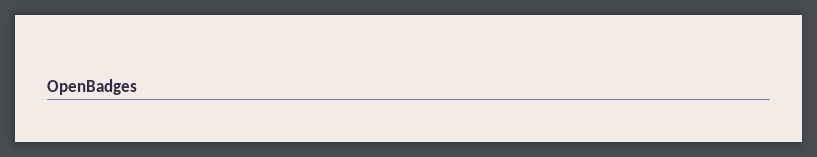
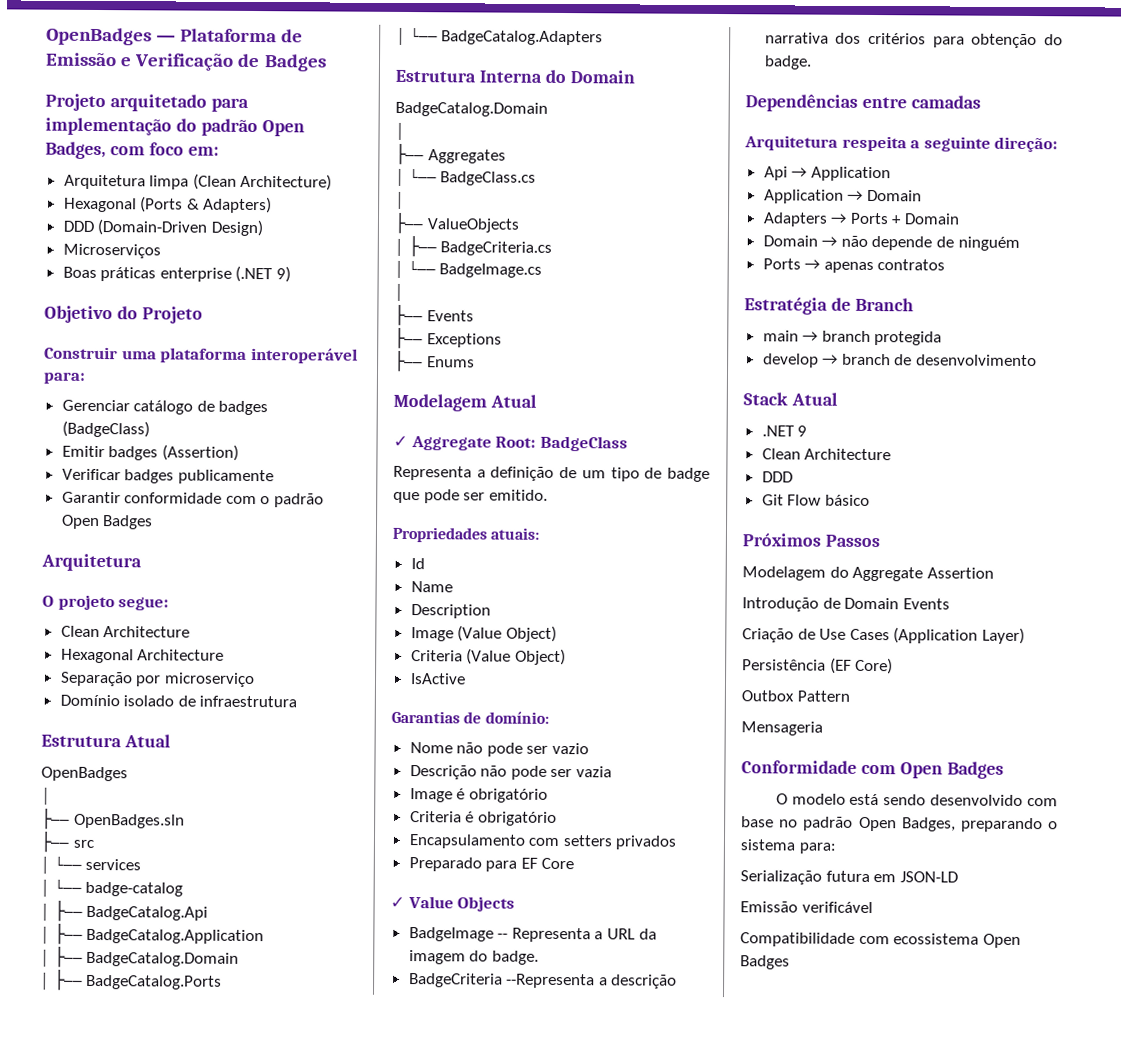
+ OpenBadges — Plataforma de Emissão e Verificação de Badges
+ Projeto arquitetado para implementação do padrão Open Badges, com foco em:
+ Arquitetura limpa (Clean Architecture)
+ Hexagonal (Ports & Adapters)
+ DDD (Domain-Driven Design)
+ Microserviços
+ Boas práticas enterprise (.NET 9)
+ Objetivo do Projeto
+ Construir uma plataforma interoperável para:
+ Gerenciar catálogo de badges (BadgeClass)
+ Emitir badges (Assertion)
+ Verificar badges publicamente
+ Garantir conformidade com o padrão Open Badges
+ Arquitetura
+ O projeto segue:
+ Clean Architecture
+ Hexagonal Architecture
+ Separação por microserviço
+ Domínio isolado de infraestrutura
+ Estrutura Atual
  OpenBadges
+ │
+ ├── OpenBadges.sln
+ ├── src
+ │ └── services
+ │ └── badge-catalog
+ │ ├── BadgeCatalog.Api
+ │ ├── BadgeCatalog.Application
+ │ ├── BadgeCatalog.Domain
+ │ ├── BadgeCatalog.Ports
+ │ └── BadgeCatalog.Adapters
+ Estrutura Interna do Domain
+ BadgeCatalog.Domain
+ │
+ ├── Aggregates
+ │ └── BadgeClass.cs
+ │
+ ├── ValueObjects
+ │ ├── BadgeCriteria.cs
+ │ └── BadgeImage.cs
+ │
+ ├── Events
+ ├── Exceptions
+ ├── Enums
+ Modelagem Atual
+ ✓ Aggregate Root: BadgeClass
+ Representa a definição de um tipo de badge que pode ser emitido.
+ Propriedades atuais:
+ Id
+ Name
+ Description
+ Image (Value Object)
+ Criteria (Value Object)
+ IsActive
+ Garantias de domínio:
+ Nome não pode ser vazio
+ Descrição não pode ser vazia
+ Image é obrigatório
+ Criteria é obrigatório
+ Encapsulamento com setters privados
+ Preparado para EF Core
+ ✓ Value Objects
+ BadgeImage -- Representa a URL da imagem do badge.
+ BadgeCriteria --Representa a descrição narrativa dos critérios para obtenção do badge.
+ Dependências entre camadas
+ Arquitetura respeita a seguinte direção:
+ Api → Application
+ Application → Domain
+ Adapters → Ports + Domain
+ Domain → não depende de ninguém
+ Ports → apenas contratos
+ Estratégia de Branch
+ main → branch protegida
+ develop → branch de desenvolvimento
+ Stack Atual
+ .NET 9
+ Clean Architecture
+ DDD
+ Git Flow básico
+ Próximos Passos
+ Modelagem do Aggregate Assertion
+ Introdução de Domain Events
+ Criação de Use Cases (Application Layer)
+ Persistência (EF Core)
+ Outbox Pattern
+ Mensageria
+ Conformidade com Open Badges
+ O modelo está sendo desenvolvido com base no padrão Open Badges, preparando o sistema para:
+ Serialização futura em JSON-LD
+ Emissão verificável
+ Compatibilidade com ecossistema Open Badges

